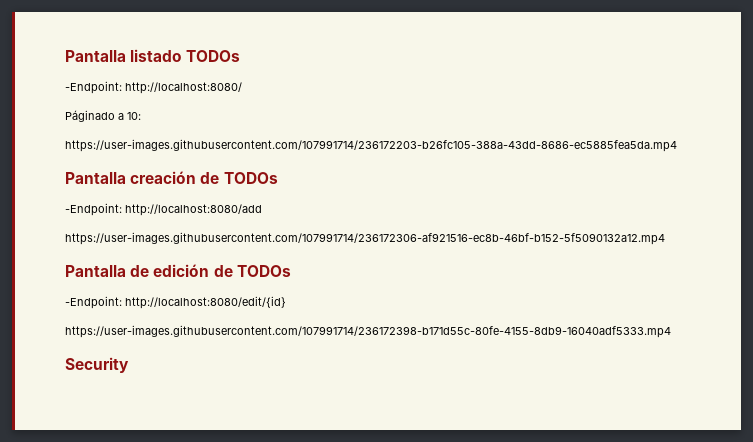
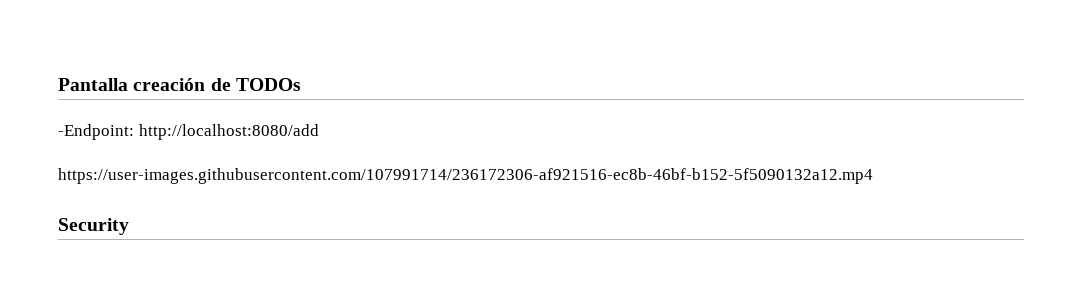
- Pantalla listado TODOs
- -Endpoint: http://localhost:8080/
- Páginado a 10:
- https://user-images.githubusercontent.com/107991714/236172203-b26fc105-388a-43dd-8686-ec5885fea5da.mp4
- Pantalla de edición de TODOs
- -Endpoint: http://localhost:8080/edit/{id}
- https://user-images.githubusercontent.com/107991714/236172398-b171d55c-80fe-4155-8db9-16040adf5333.mp4

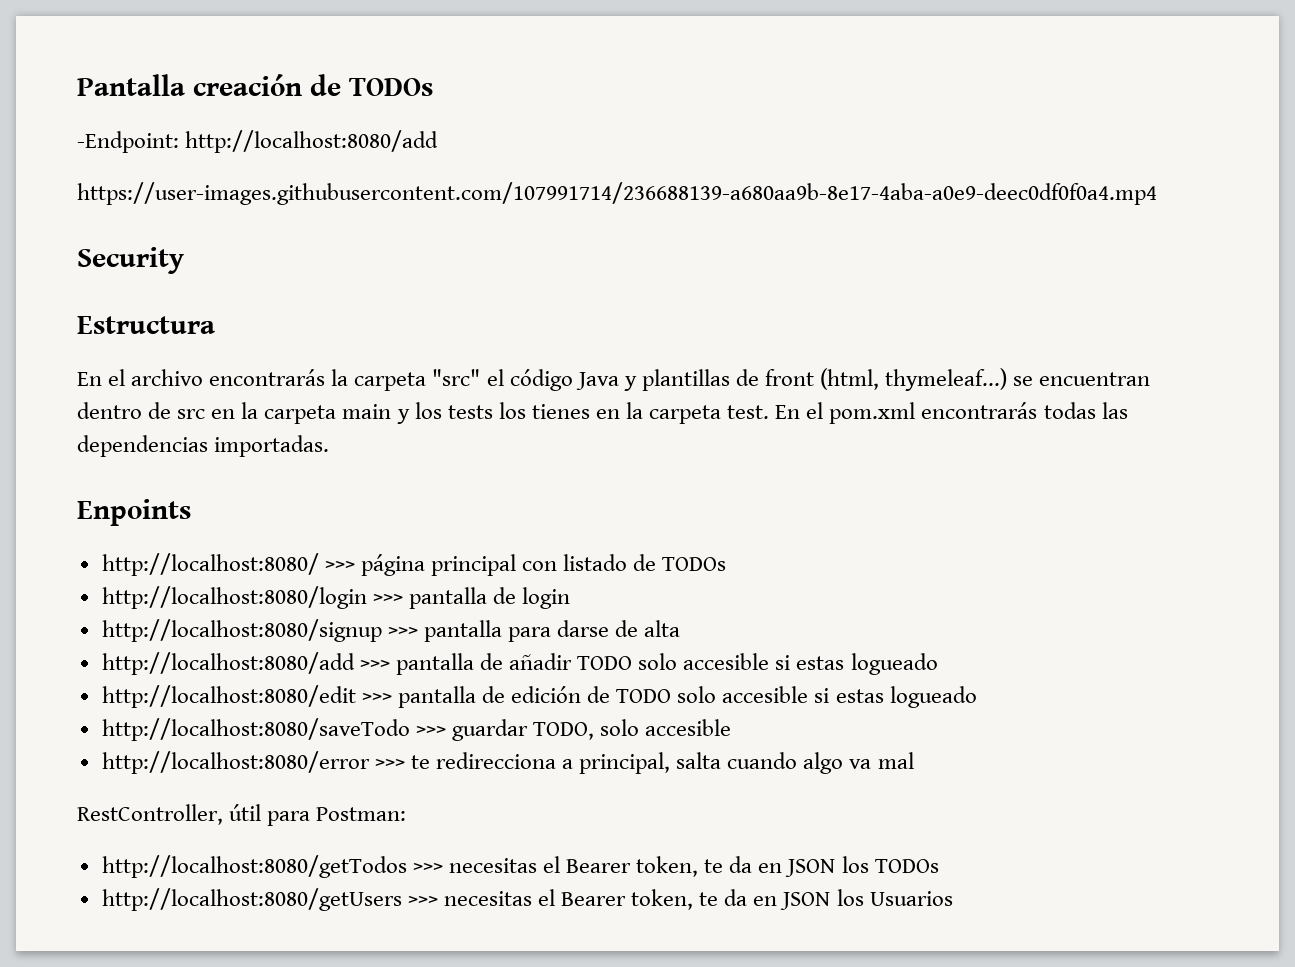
- https://user-images.githubusercontent.com/107991714/236172306-af921516-ec8b-46bf-b152-5f5090132a12.mp4
+ https://user-images.githubusercontent.com/107991714/236688139-a680aa9b-8e17-4aba-a0e9-deec0df0f0a4.mp4
+ Estructura
+ En el archivo encontrarás la carpeta "src" el código Java y plantillas de front (html, thymeleaf...) se encuentran dentro de src en la carpeta main y los tests los tienes en la carpeta test. En el pom.xml encontrarás todas las dependencias importadas.
+ Enpoints
+ http://localhost:8080/ >>> página principal con listado de TODOs
+ http://localhost:8080/login >>> pantalla de login
+ http://localhost:8080/signup >>> pantalla para darse de alta
+ http://localhost:8080/add >>> pantalla de añadir TODO solo accesible si estas logueado
+ http://localhost:8080/edit >>> pantalla de edición de TODO solo accesible si estas logueado
+ http://localhost:8080/saveTodo >>> guardar TODO, solo accesible
+ http://localhost:8080/error >>> te redirecciona a principal, salta cuando algo va mal
+ RestController, útil para Postman:
+ http://localhost:8080/getTodos >>> necesitas el Bearer token, te da en JSON los TODOs
+ http://localhost:8080/getUsers >>> necesitas el Bearer token, te da en JSON los Usuarios

